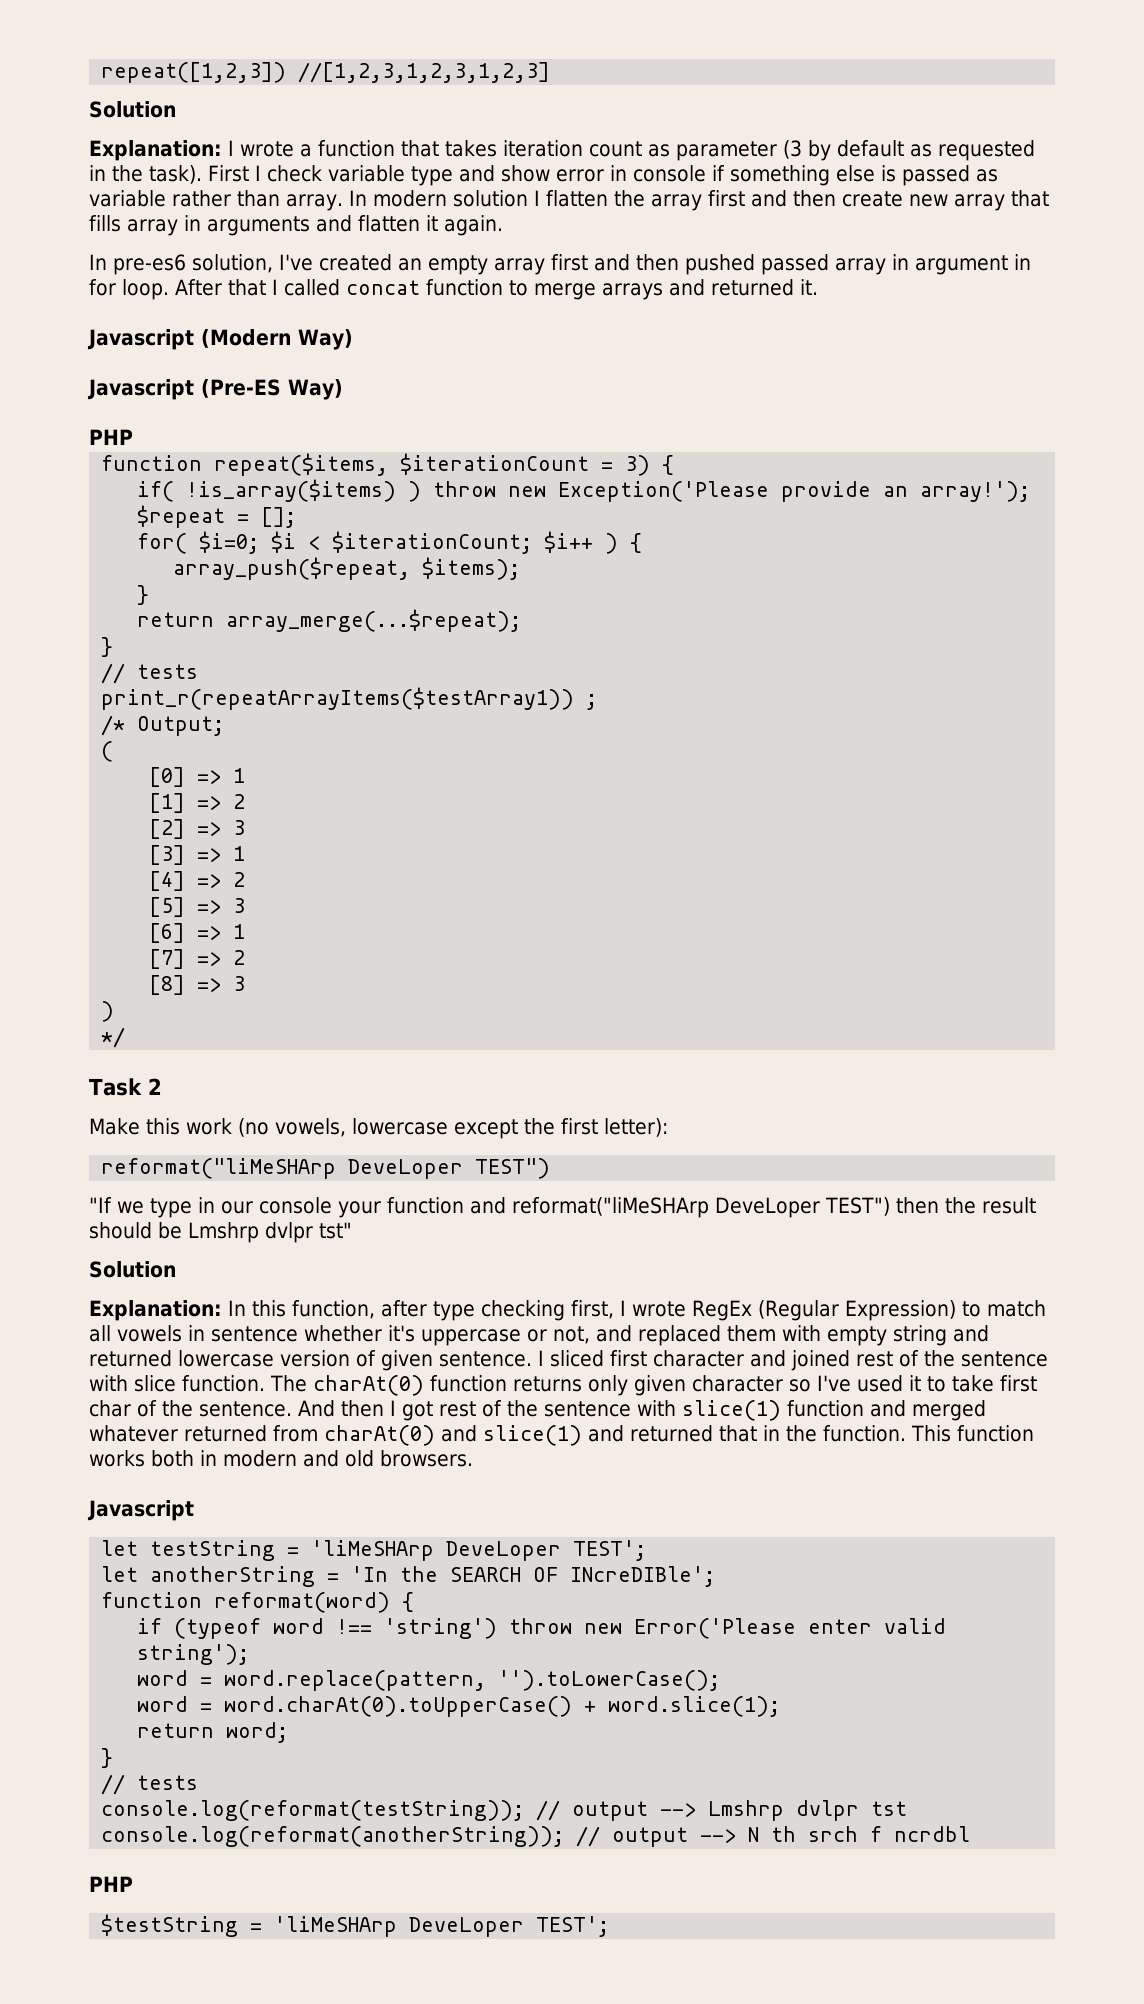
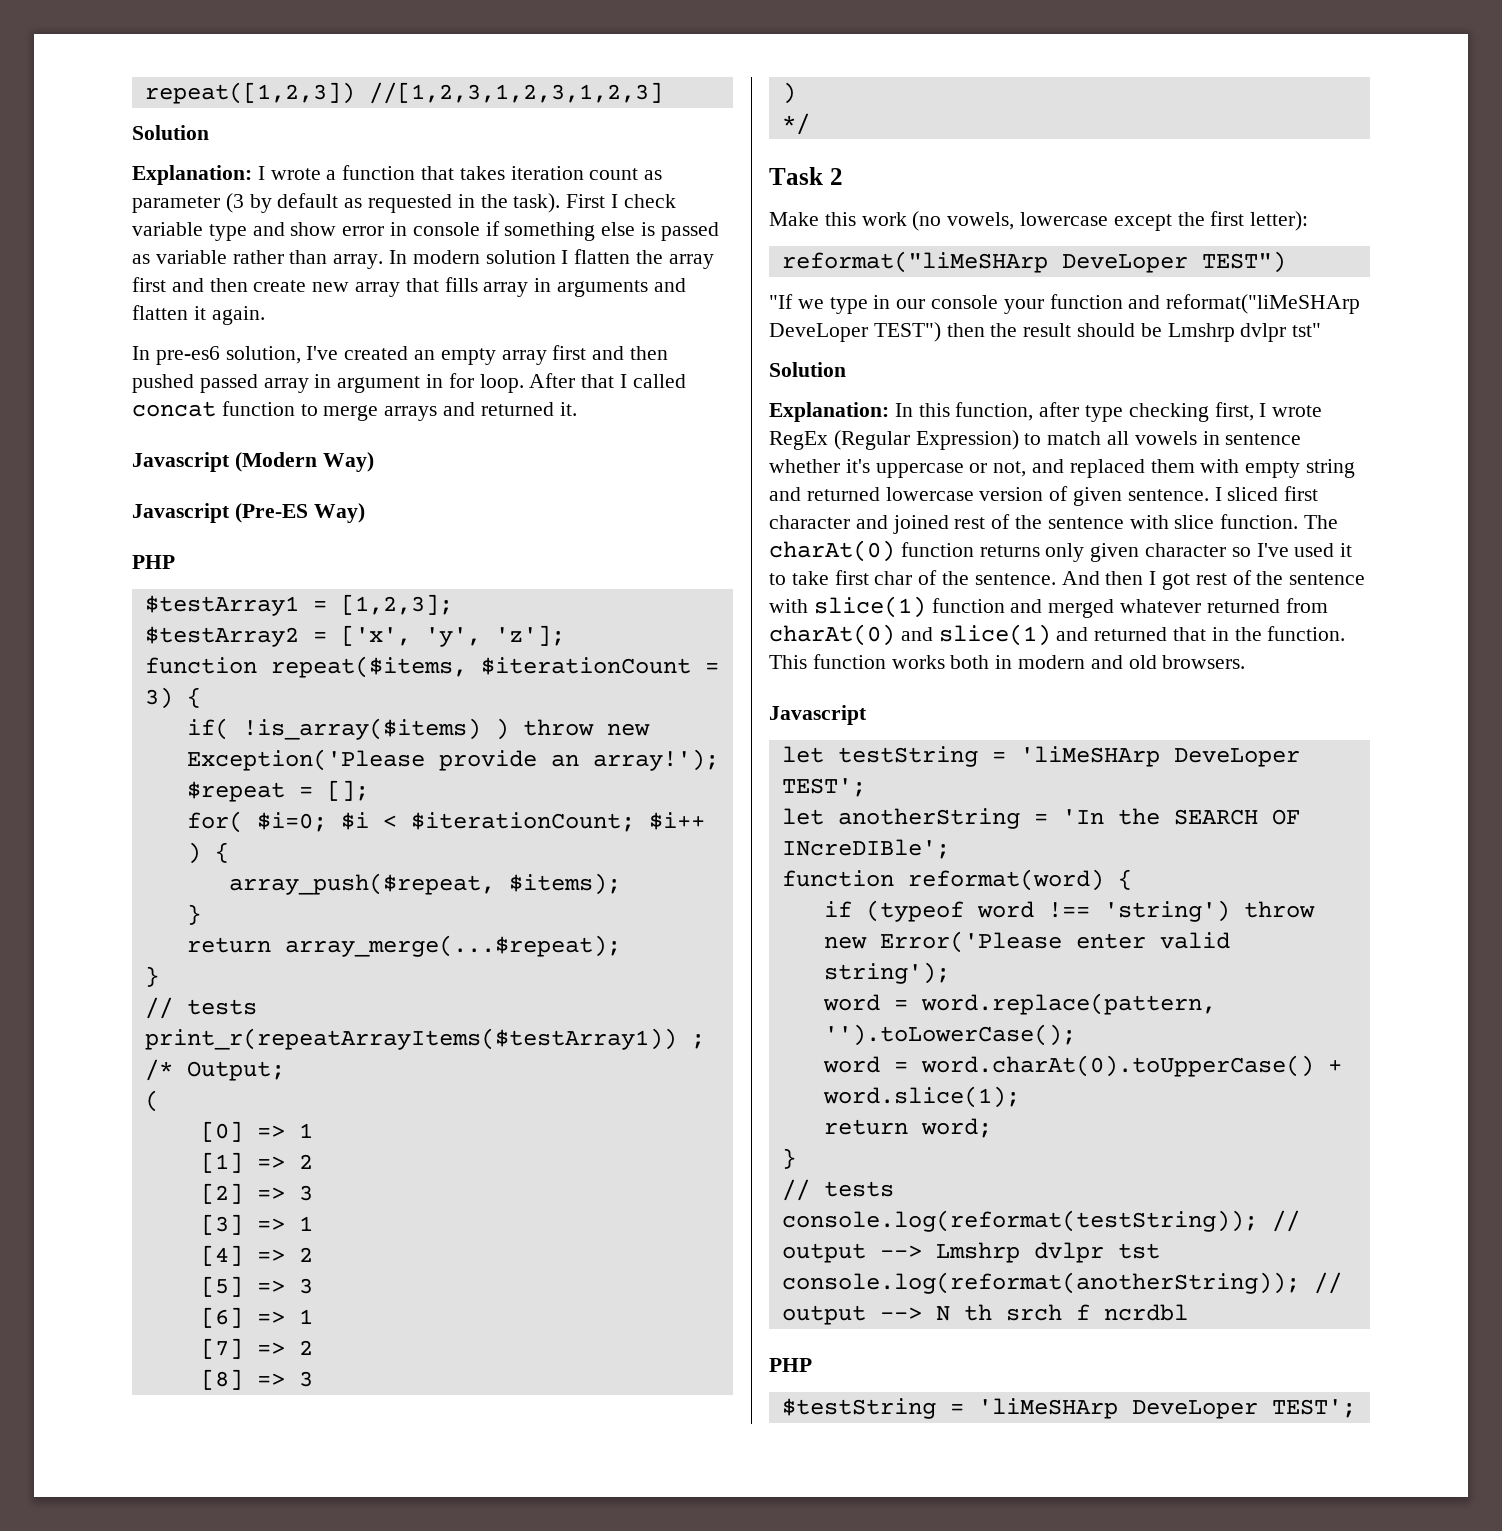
+ $testArray1 = [1,2,3];
+ $testArray2 = ['x', 'y', 'z'];

